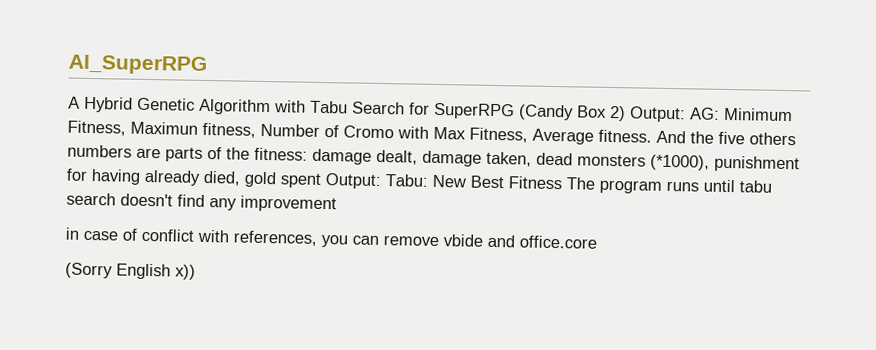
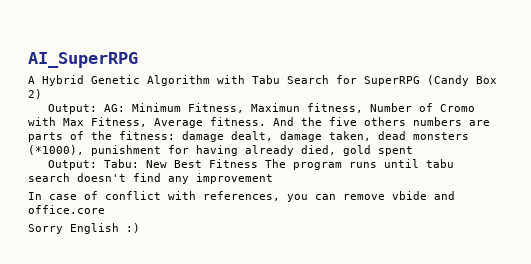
- A Hybrid Genetic Algorithm with Tabu Search for SuperRPG (Candy Box 2) Output: AG: Minimum Fitness, Maximun fitness, Number of Cromo with Max Fitness, Average fitness.
+ A Hybrid Genetic Algorithm with Tabu Search for SuperRPG (Candy Box 2)
+ Output: AG: Minimum Fitness, Maximun fitness, Number of Cromo with Max Fitness, Average fitness.
- And the five others numbers are parts of the fitness: damage dealt, damage taken, dead monsters (*1000), punishment for having already died, gold spent Output: Tabu: New Best Fitness The program runs until tabu search doesn't find any improvement
+ And the five others numbers are parts of the fitness: damage dealt, damage taken, dead monsters (*1000), punishment for having already died, gold spent
+ Output: Tabu: New Best Fitness The program runs until tabu search doesn't find any improvement
- in case of conflict with references, you can remove vbide and office.core
+ In case of conflict with references, you can remove vbide and office.core
- (Sorry English x))
+ Sorry English :)

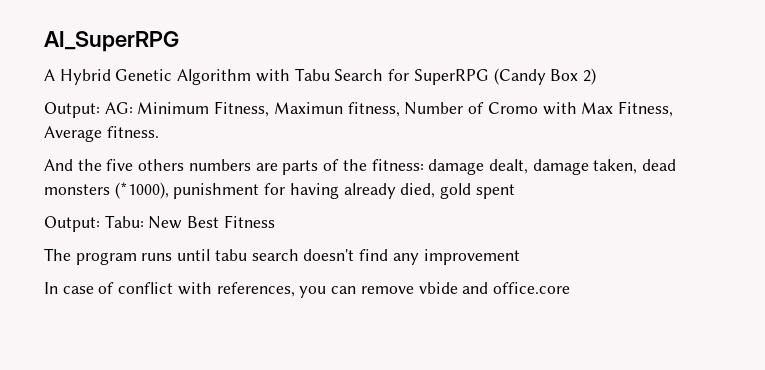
- Output: AG: Minimum Fitness, Maximun fitness, Number of Cromo with Max Fitness, Average fitness. And the five others numbers are parts of the fitness: damage dealt, damage taken, dead monsters (*1000), punishment for having already died, gold spent
+ Output: AG: Minimum Fitness, Maximun fitness, Number of Cromo with Max Fitness, Average fitness.
+ And the five others numbers are parts of the fitness: damage dealt, damage taken, dead monsters (*1000), punishment for having already died, gold spent
- Output: Tabu: New Best Fitness The program runs until tabu search doesn't find any improvement
+ Output: Tabu: New Best Fitness
+ The program runs until tabu search doesn't find any improvement
- Sorry English :)

